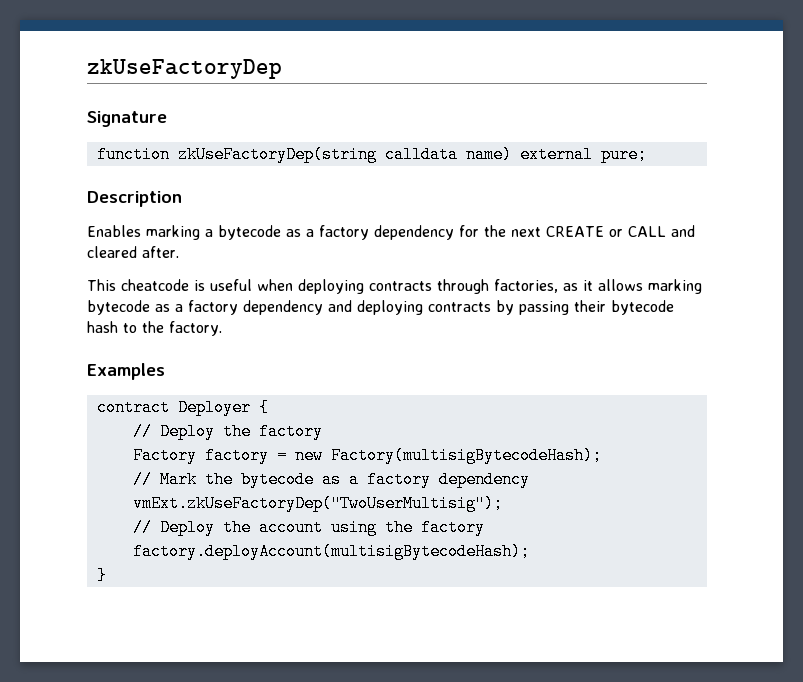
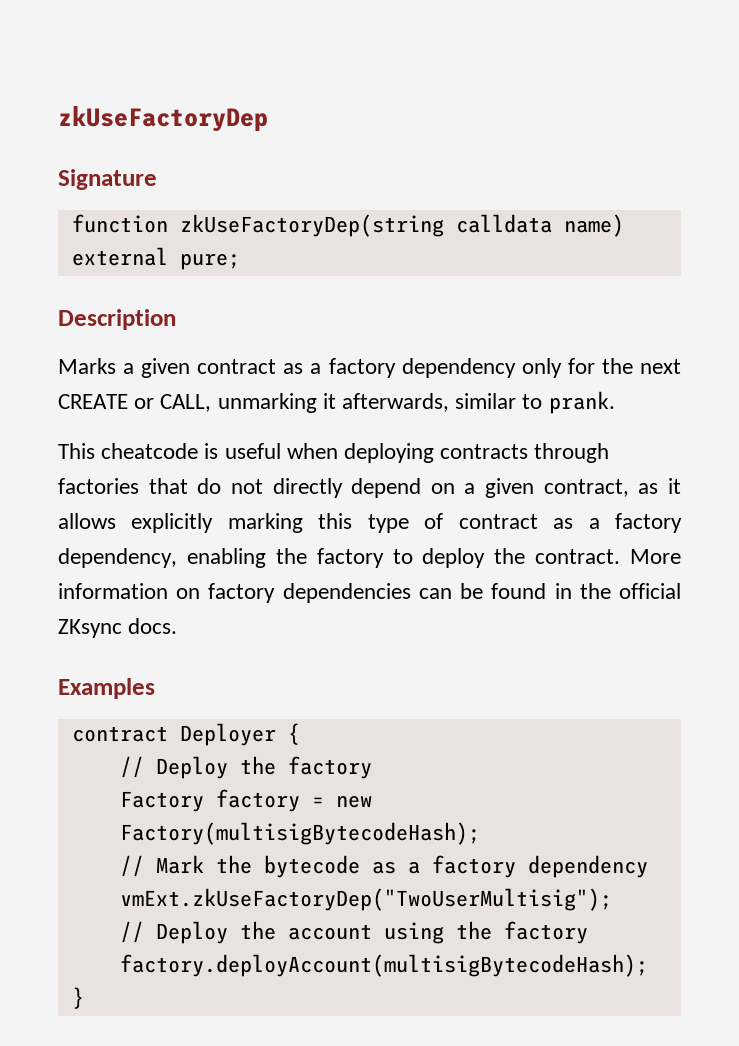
- Enables marking a bytecode as a factory dependency for the next CREATE or CALL and cleared after.
+ Marks a given contract as a factory dependency only for the next CREATE or CALL, unmarking it afterwards, similar to prank.
- This cheatcode is useful when deploying contracts through factories, as it allows marking bytecode as a factory dependency and deploying contracts by passing their bytecode hash to the factory.
+ This cheatcode is useful when deploying contracts through factories that do not directly depend on a given contract, as it allows explicitly marking this type of contract as a factory dependency, enabling the factory to deploy the contract. More information on factory dependencies can be found in the official ZKsync docs.

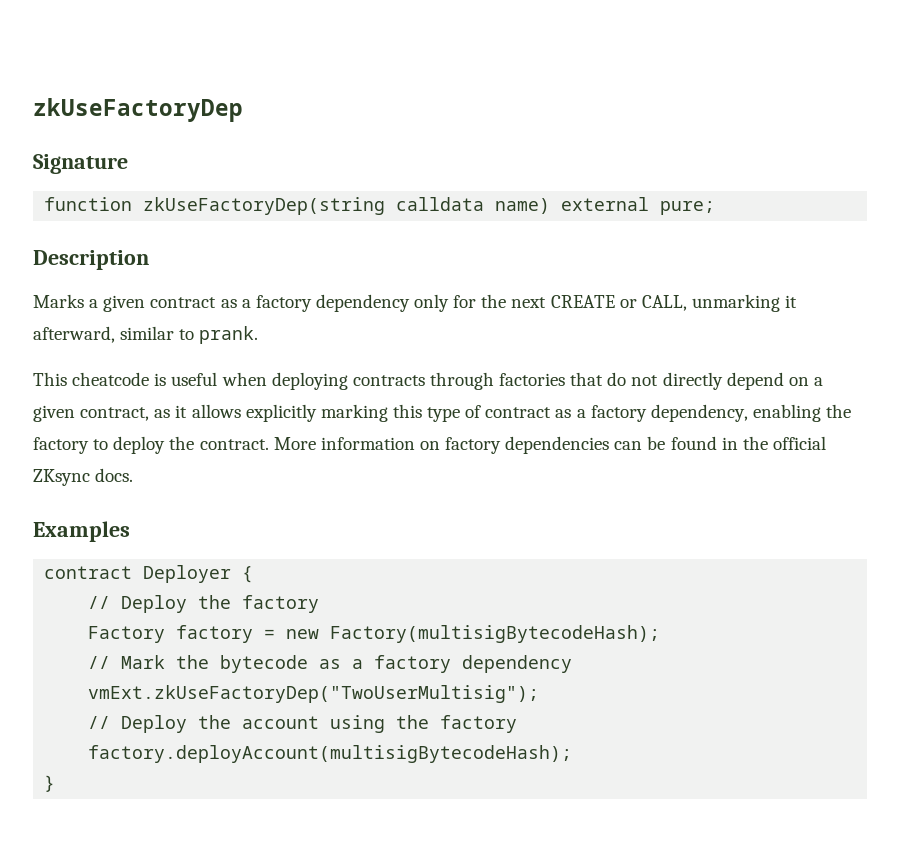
- Marks a given contract as a factory dependency only for the next CREATE or CALL, unmarking it afterwards, similar to prank.
+ Marks a given contract as a factory dependency only for the next CREATE or CALL, unmarking it afterward, similar to prank.

